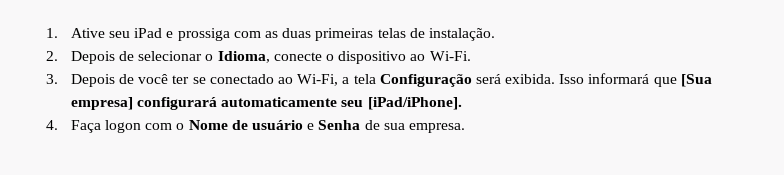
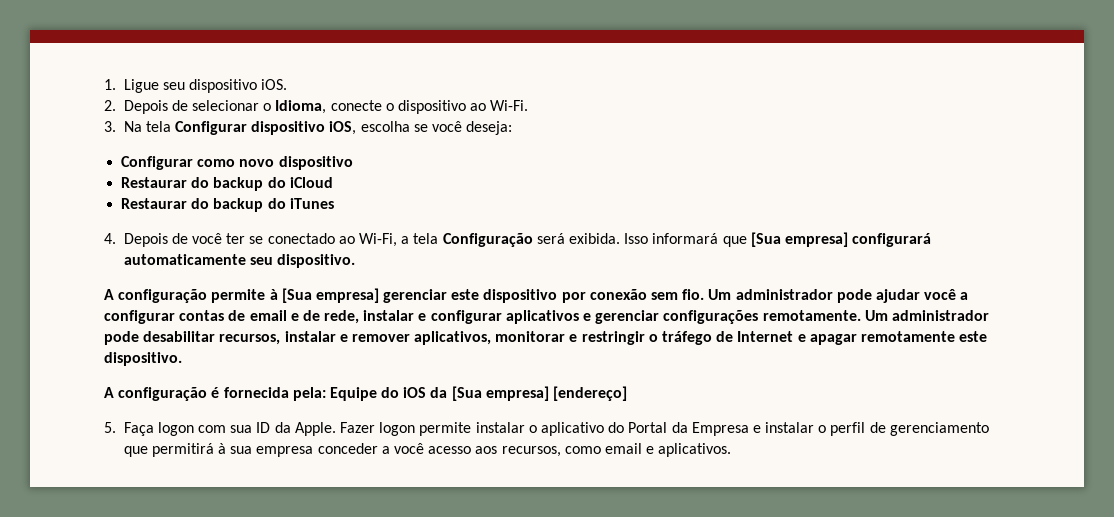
- 1. Ative seu iPad e prossiga com as duas primeiras telas de instalação.
+ 1. Ligue seu dispositivo iOS.
- 3. Depois de você ter se conectado ao Wi-Fi, a tela Configuração será exibida.
+ 3. Na tela Configurar dispositivo iOS, escolha se você deseja:
+ Configurar como novo dispositivo
+ Restaurar do backup do iCloud
+ Restaurar do backup do iTunes
+ 4. Depois de você ter se conectado ao Wi-Fi, a tela Configuração será exibida.
- Isso informará que [Sua empresa] configurará automaticamente seu [iPad/iPhone].
- 4. Faça logon com o Nome de usuário e Senha de sua empresa.
+ Isso informará que [Sua empresa] configurará automaticamente seu dispositivo.
+ A configuração permite à [Sua empresa] gerenciar este dispositivo por conexão sem fio. Um administrador pode ajudar você a configurar contas de email e de rede, instalar e configurar aplicativos e gerenciar configurações remotamente. Um administrador pode desabilitar recursos, instalar e remover aplicativos, monitorar e restringir o tráfego de Internet e apagar remotamente este dispositivo.
+ A configuração é fornecida pela: Equipe do iOS da [Sua empresa] [endereço]
+ 5. Faça logon com sua ID da Apple. Fazer logon permite instalar o aplicativo do Portal da Empresa e instalar o perfil de gerenciamento que permitirá à sua empresa conceder a você acesso aos recursos, como email e aplicativos.

